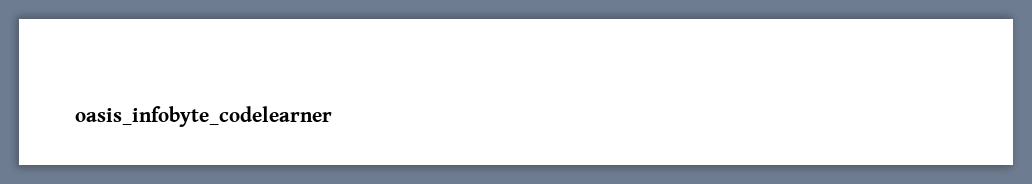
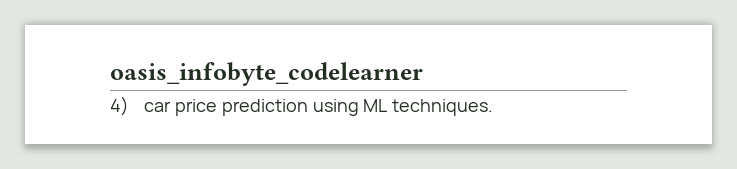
+ 4) car price prediction using ML techniques.

